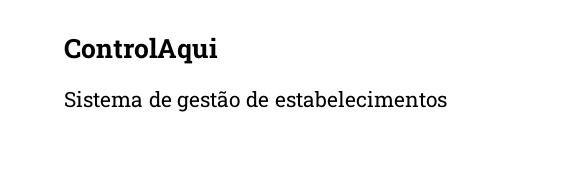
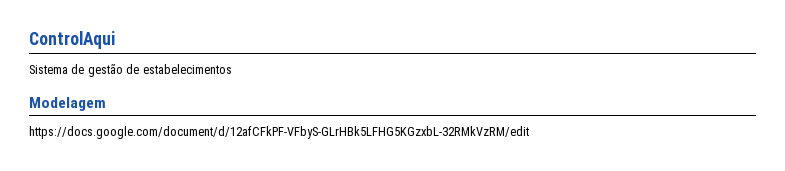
+ Modelagem
+ https://docs.google.com/document/d/12afCFkPF-VFbyS-GLrHBk5LFHG5KGzxbL-32RMkVzRM/edit

